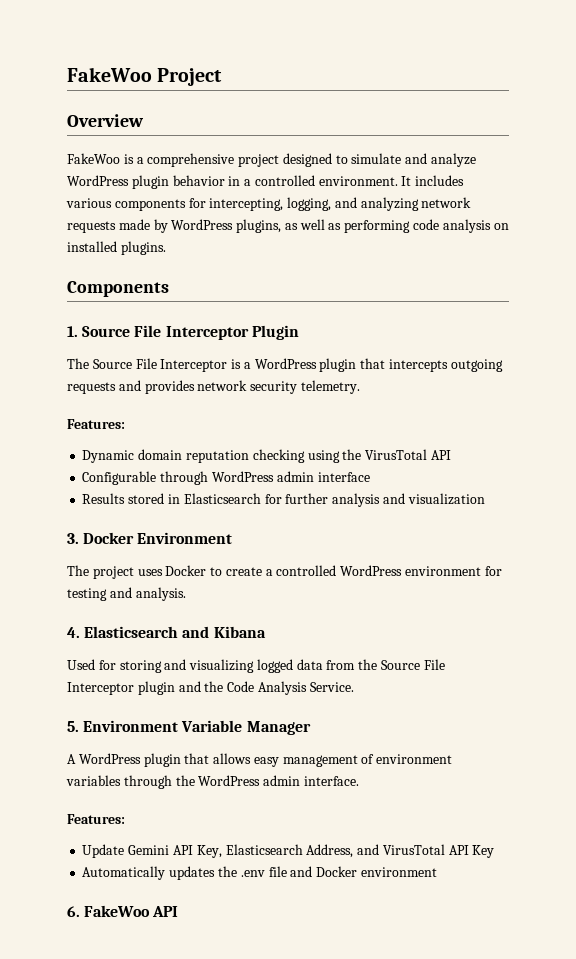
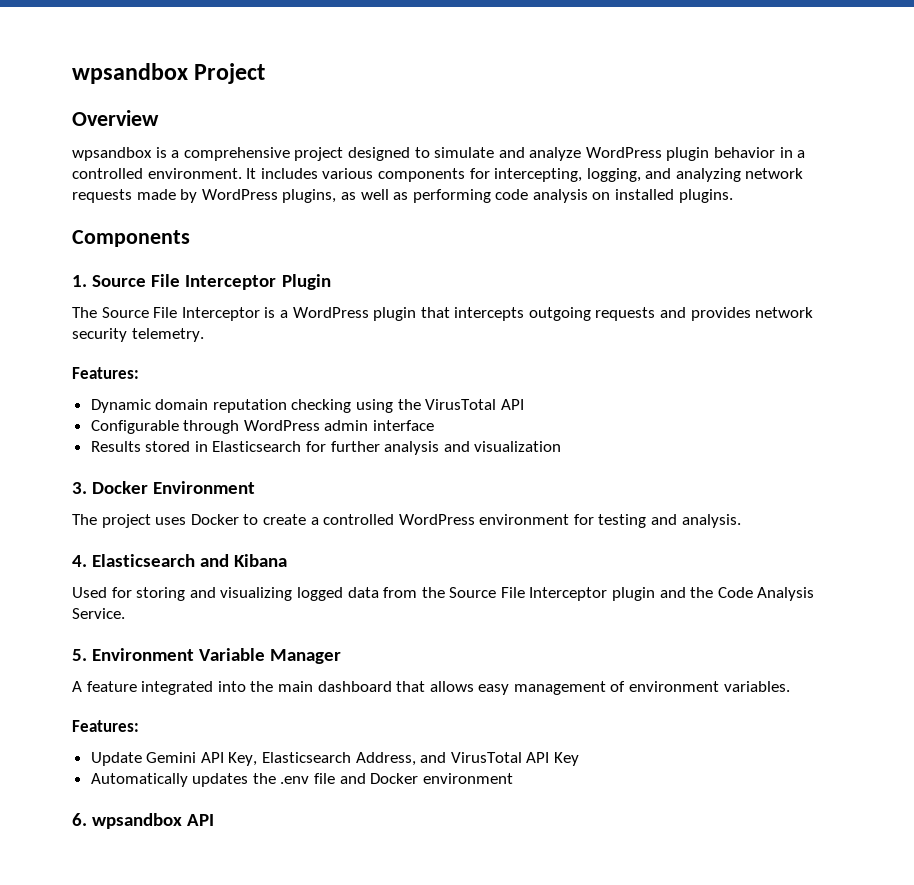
- FakeWoo Project
+ wpsandbox Project
- FakeWoo is a comprehensive project designed to simulate and analyze WordPress plugin behavior in a controlled environment.
+ wpsandbox is a comprehensive project designed to simulate and analyze WordPress plugin behavior in a controlled environment.
- A WordPress plugin that allows easy management of environment variables through the WordPress admin interface.
+ A feature integrated into the main dashboard that allows easy management of environment variables.
- 6. FakeWoo API
+ 6. wpsandbox API

